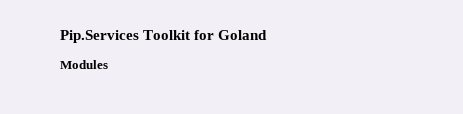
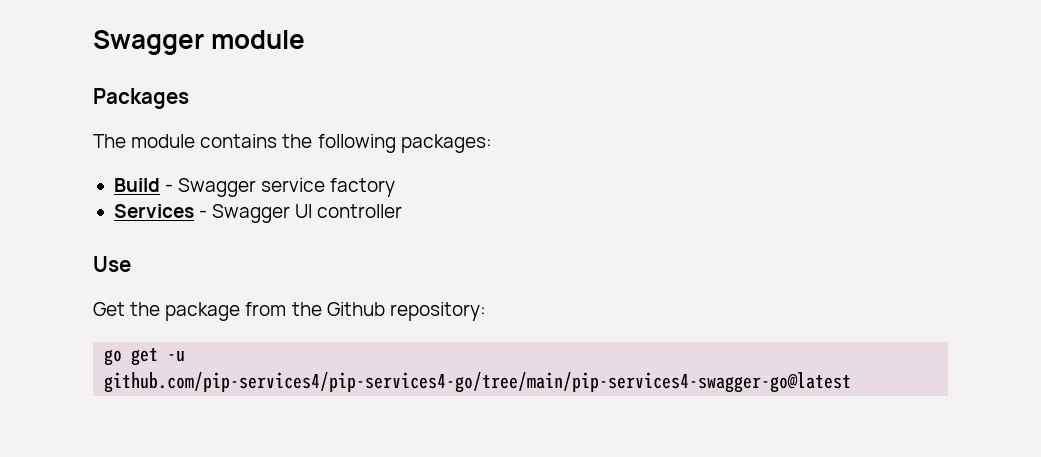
- Pip.Services Toolkit for Goland
- Modules
+ Swagger module
+ Packages
+ The module contains the following packages:
+ Build - Swagger service factory
+ Services - Swagger UI controller
+ Use
+ Get the package from the Github repository:
+ go get -u github.com/pip-services4/pip-services4-go/tree/main/pip-services4-swagger-go@latest

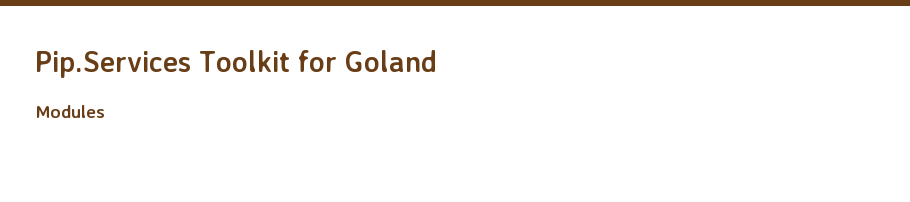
- Swagger module
- Packages
- The module contains the following packages:
- Build - Swagger service factory
- Services - Swagger UI controller
- Use
- Get the package from the Github repository:
- go get -u github.com/pip-services4/pip-services4-go/tree/main/pip-services4-swagger-go@latest
+ Pip.Services Toolkit for Goland
+ Modules

